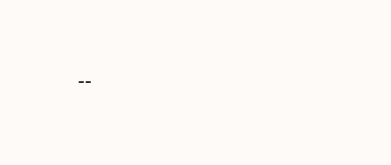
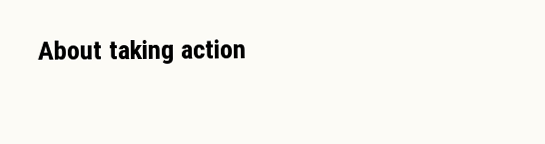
- --
+ About taking action

